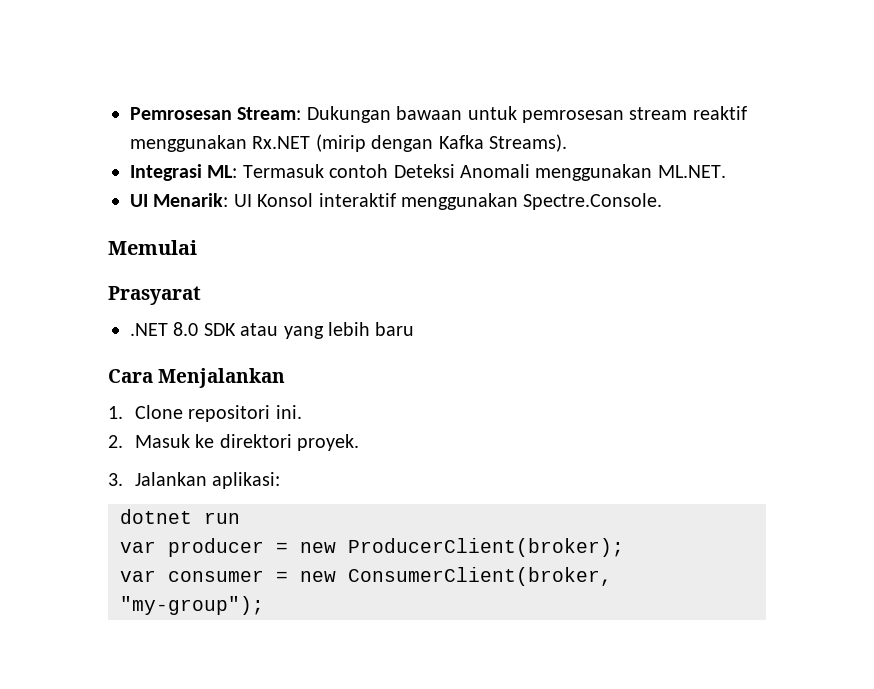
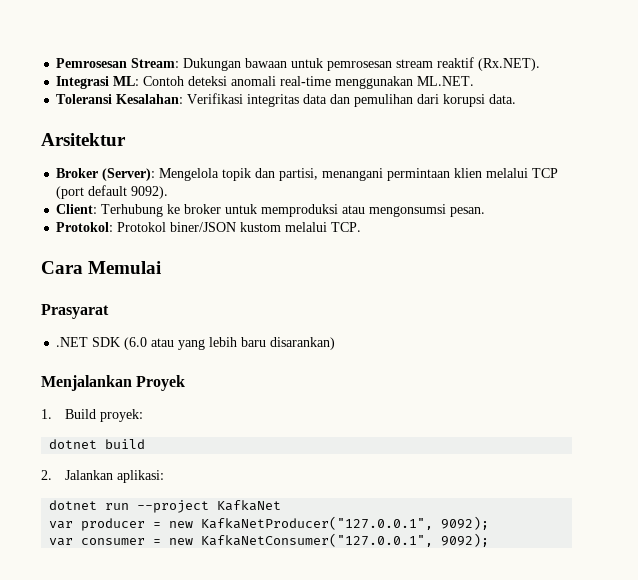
- Pemrosesan Stream: Dukungan bawaan untuk pemrosesan stream reaktif menggunakan Rx.NET (mirip dengan Kafka Streams).
- Integrasi ML: Termasuk contoh Deteksi Anomali menggunakan ML.NET.
- UI Menarik: UI Konsol interaktif menggunakan Spectre.Console.
- Memulai
+ Pemrosesan Stream: Dukungan bawaan untuk pemrosesan stream reaktif (Rx.NET).
+ Integrasi ML: Contoh deteksi anomali real-time menggunakan ML.NET.
+ Toleransi Kesalahan: Verifikasi integritas data dan pemulihan dari korupsi data.
+ Arsitektur
+ Broker (Server): Mengelola topik dan partisi, menangani permintaan klien melalui TCP (port default 9092).
+ Client: Terhubung ke broker untuk memproduksi atau mengonsumsi pesan.
+ Protokol: Protokol biner/JSON kustom melalui TCP.
+ Cara Memulai
- .NET 8.0 SDK atau yang lebih baru
- Cara Menjalankan
+ .NET SDK (6.0 atau yang lebih baru disarankan)
+ Menjalankan Proyek
- 1. Clone repositori ini.
- 2. Masuk ke direktori proyek.
- 3. Jalankan aplikasi:
+ 1. Build proyek:
+ dotnet build
+ 2. Jalankan aplikasi:
- dotnet run
+ dotnet run --project KafkaNet
- var producer = new ProducerClient(broker);
+ var producer = new KafkaNetProducer("127.0.0.1", 9092);
- var consumer = new ConsumerClient(broker, "my-group");
+ var consumer = new KafkaNetConsumer("127.0.0.1", 9092);

